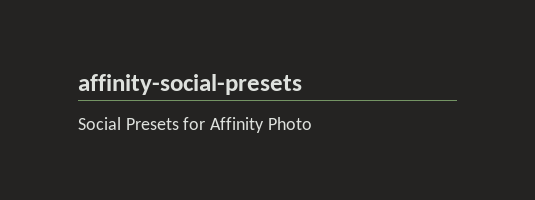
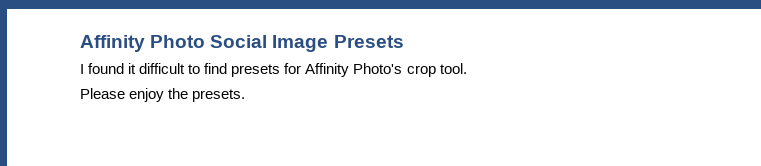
- affinity-social-presets
- Social Presets for Affinity Photo
+ Affinity Photo Social Image Presets
+ I found it difficult to find presets for Affinity Photo's crop tool.
+ Please enjoy the presets.

